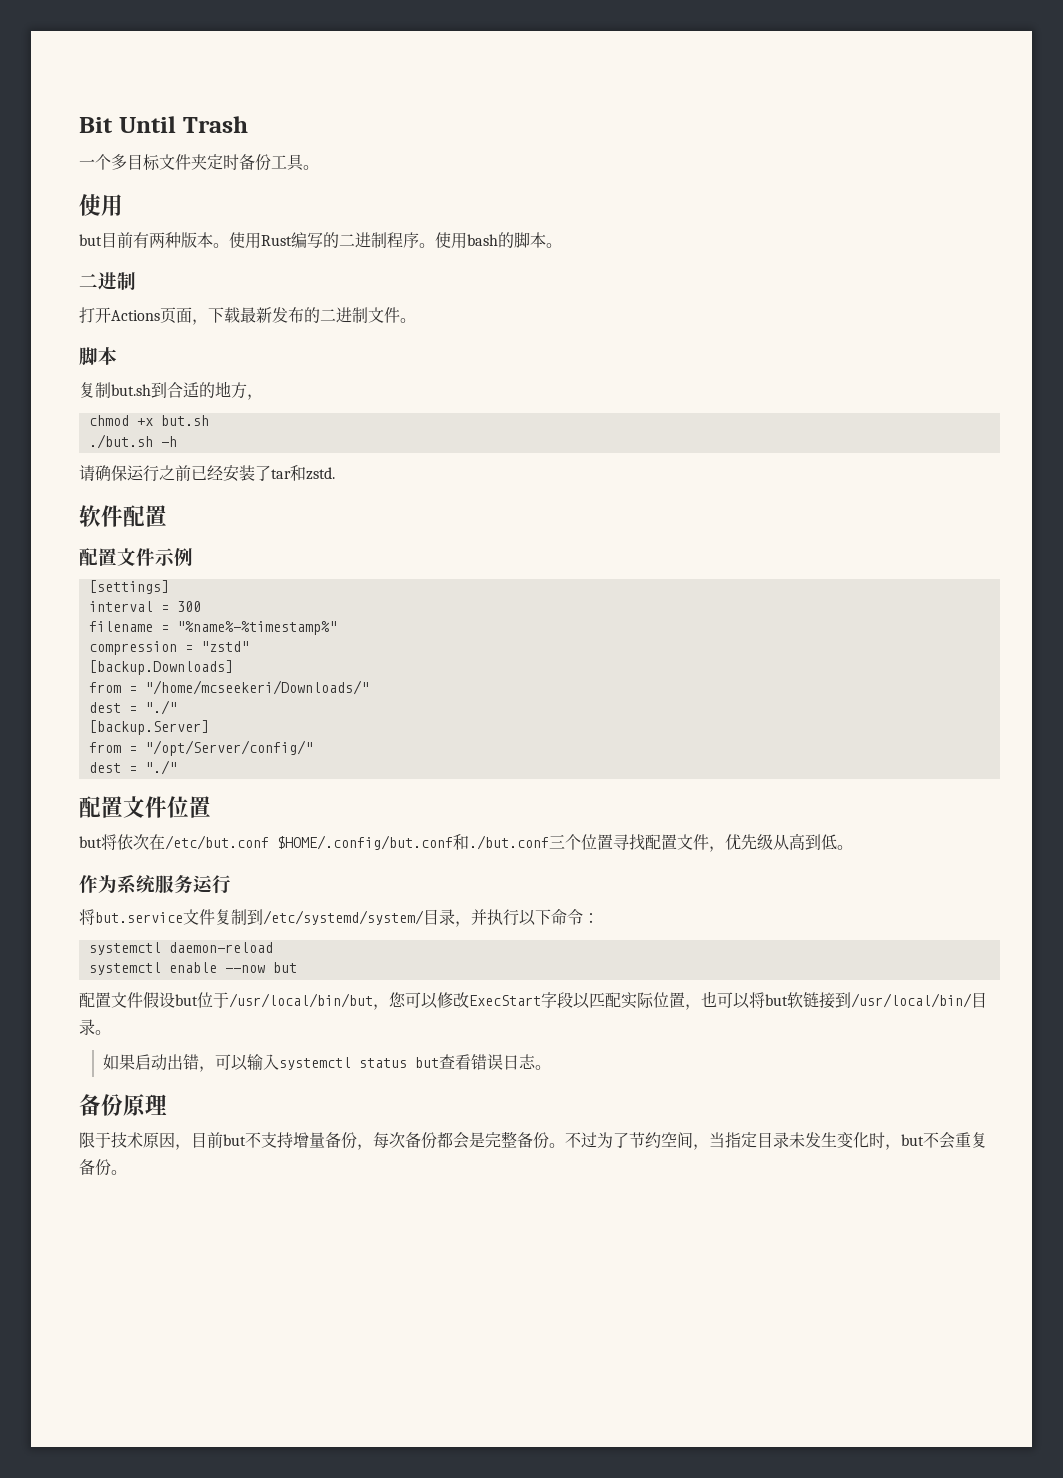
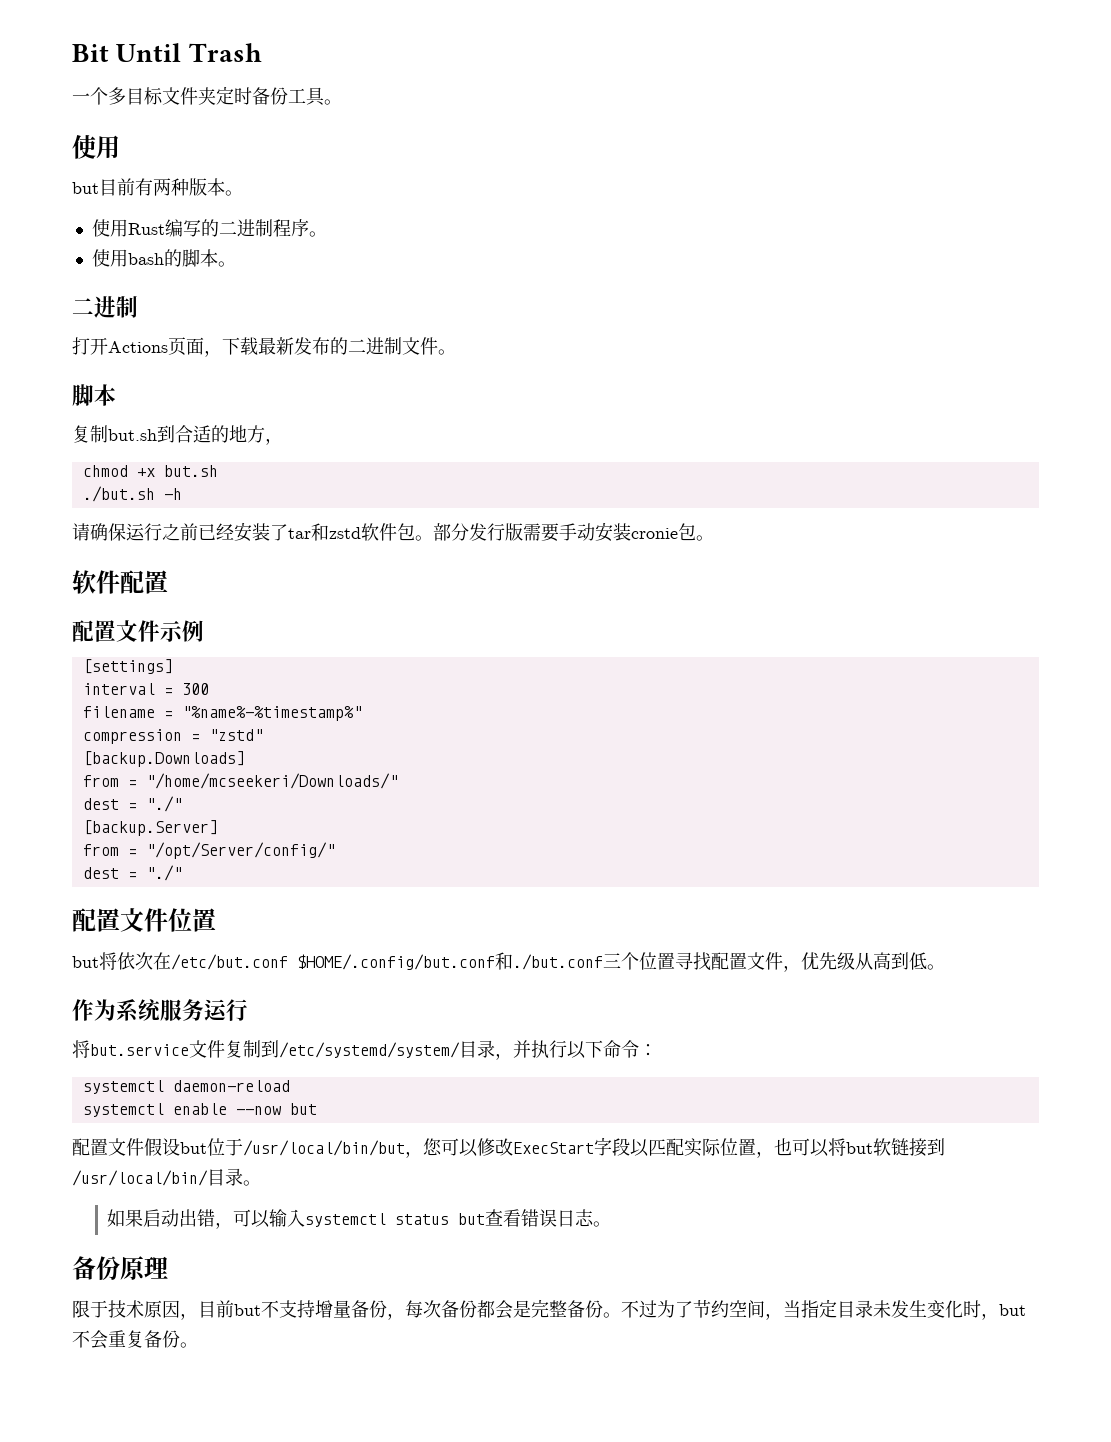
- but目前有两种版本。使用Rust编写的二进制程序。使用bash的脚本。
+ but目前有两种版本。
+ 使用Rust编写的二进制程序。
+ 使用bash的脚本。
- 请确保运行之前已经安装了tar和zstd.
+ 请确保运行之前已经安装了tar和zstd软件包。部分发行版需要手动安装cronie包。

